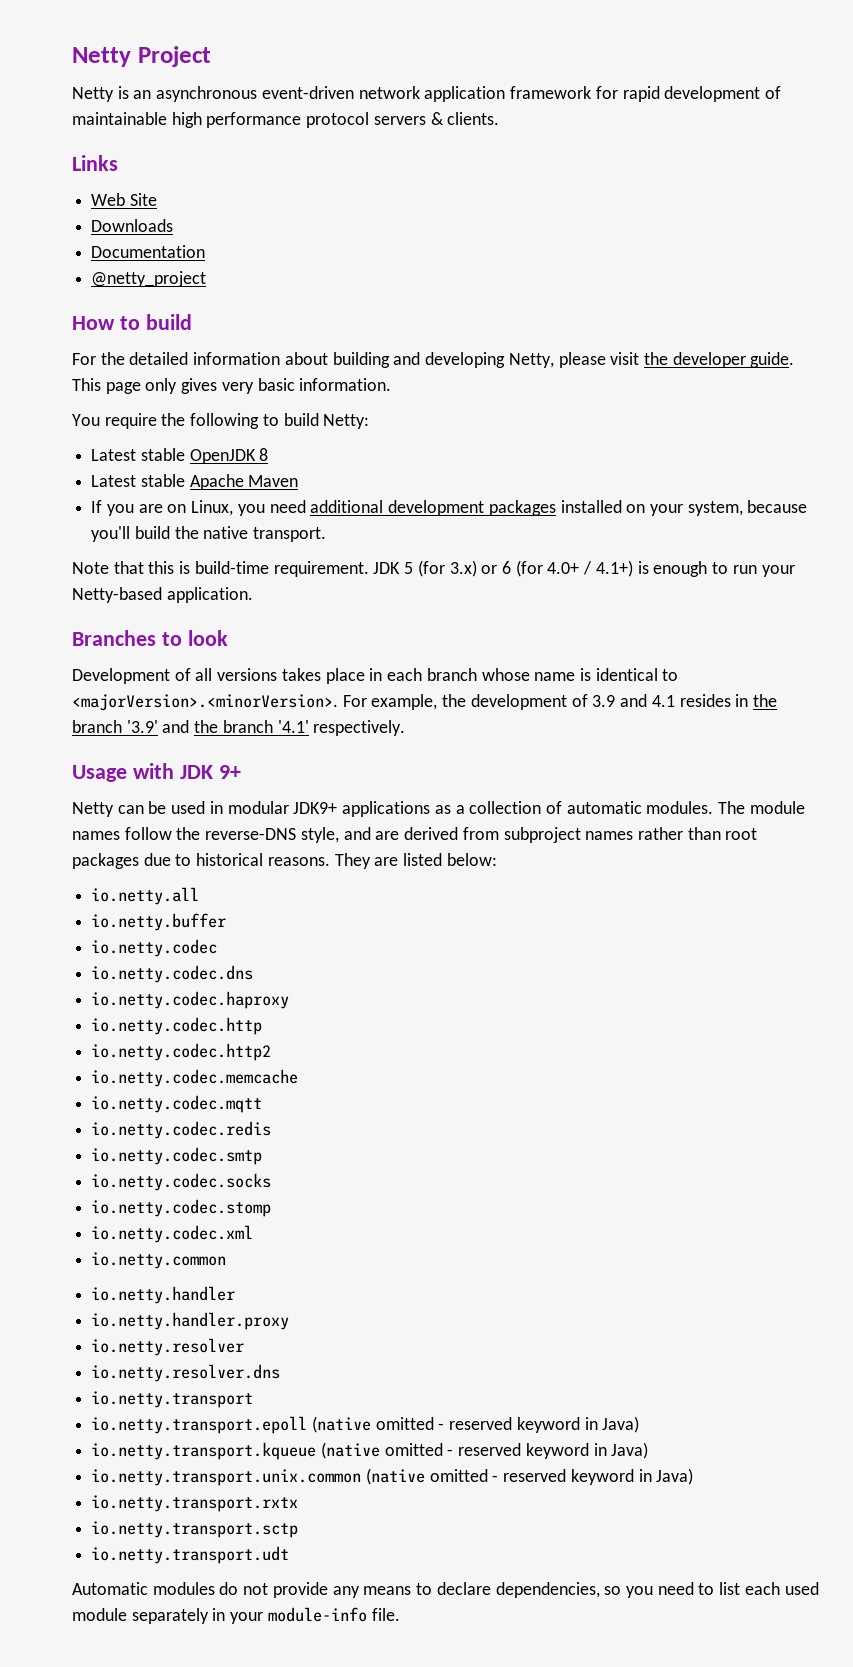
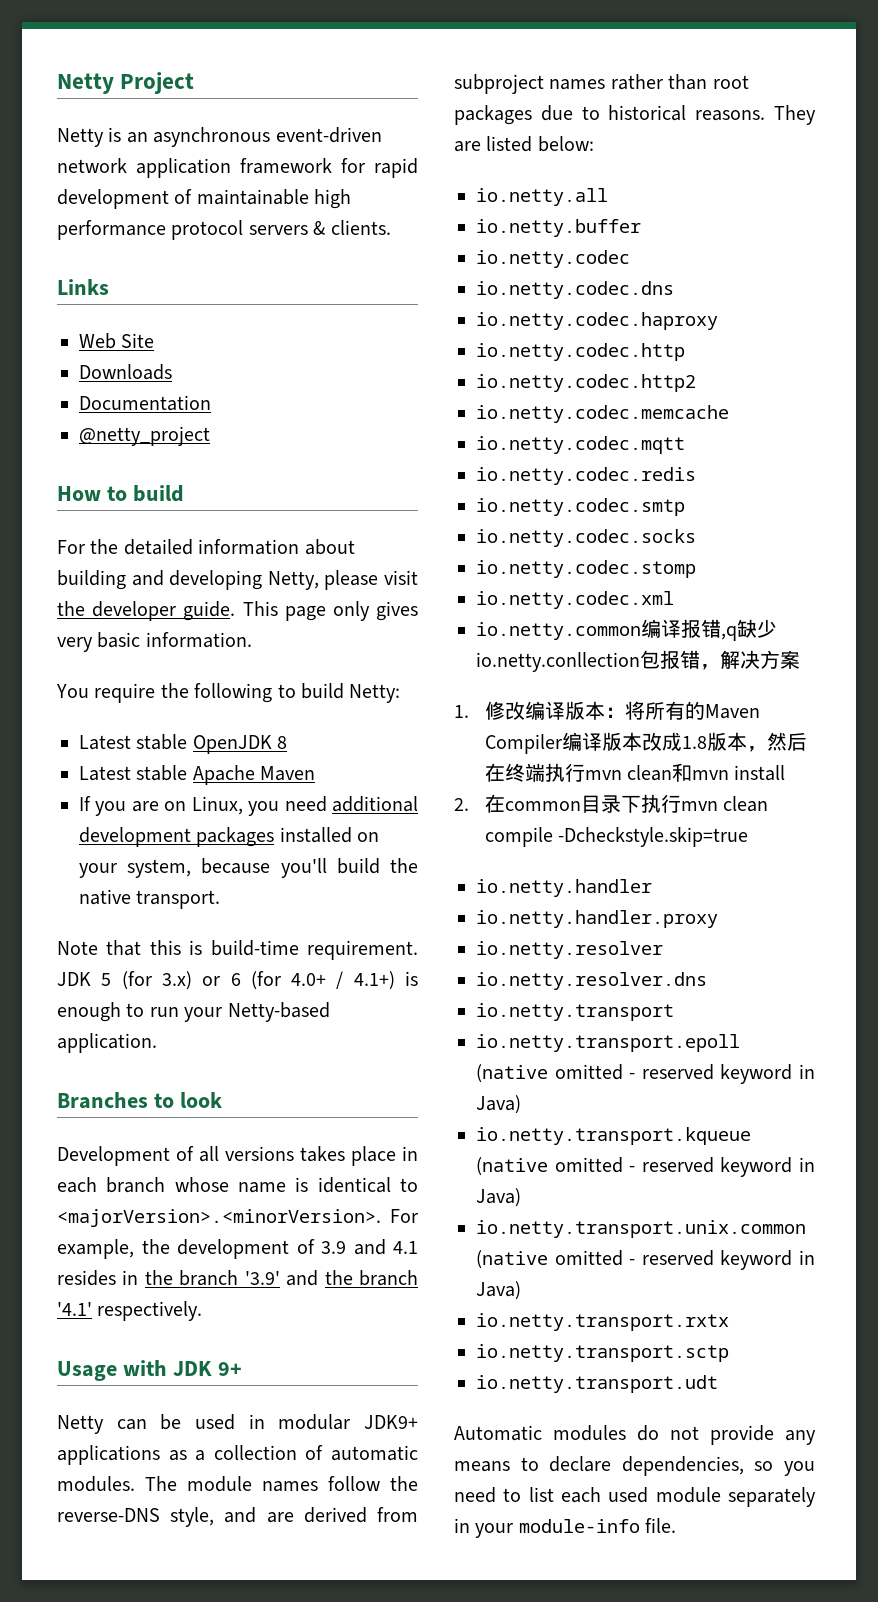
- io.netty.common
+ io.netty.common编译报错,q缺少io.netty.conllection包报错，解决方案
+ 1.修改编译版本：将所有的Maven Compiler编译版本改成1.8版本，然后在终端执行mvn clean和mvn install
+ 2.在common目录下执行mvn clean compile -Dcheckstyle.skip=true

